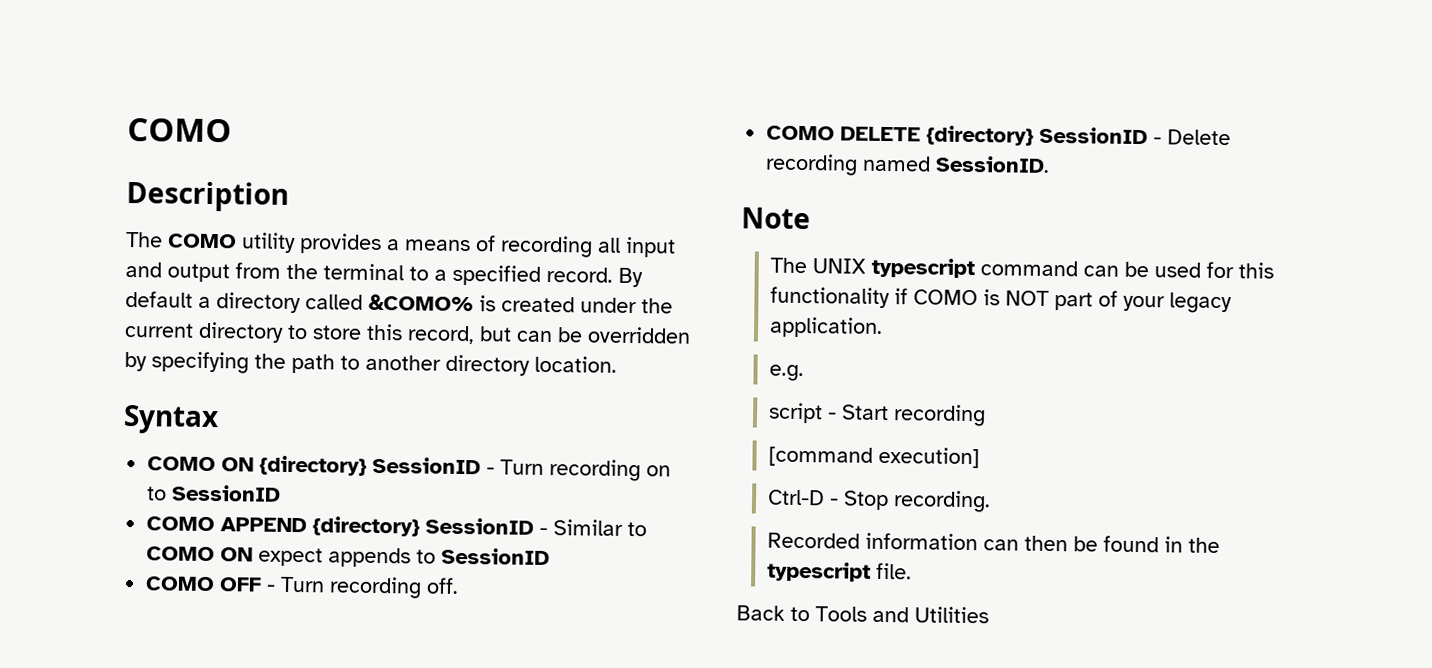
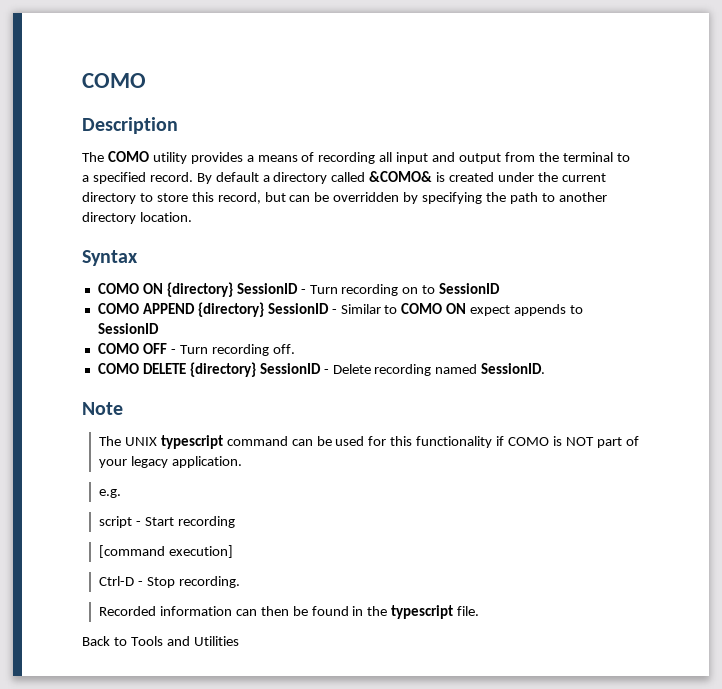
- By default a directory called &COMO% is created under the current directory to store this record, but can be overridden by specifying the path to another directory location.
+ By default a directory called &COMO& is created under the current directory to store this record, but can be overridden by specifying the path to another directory location.

